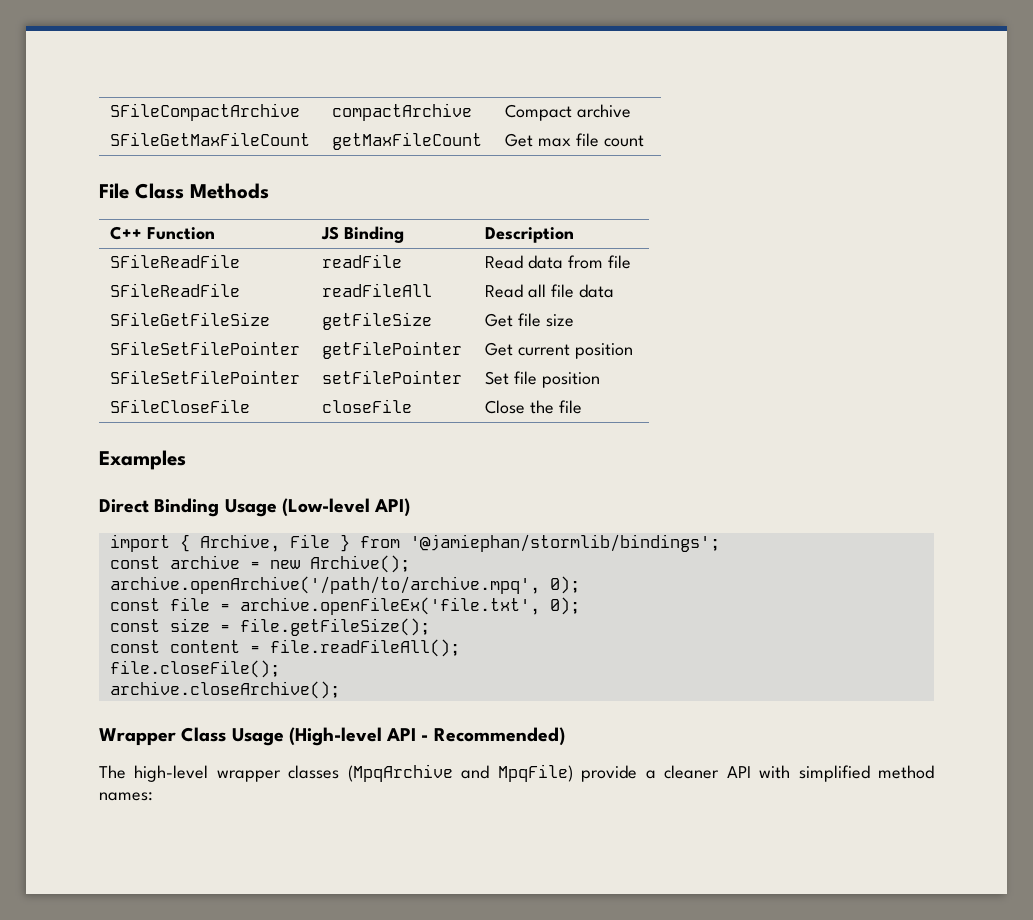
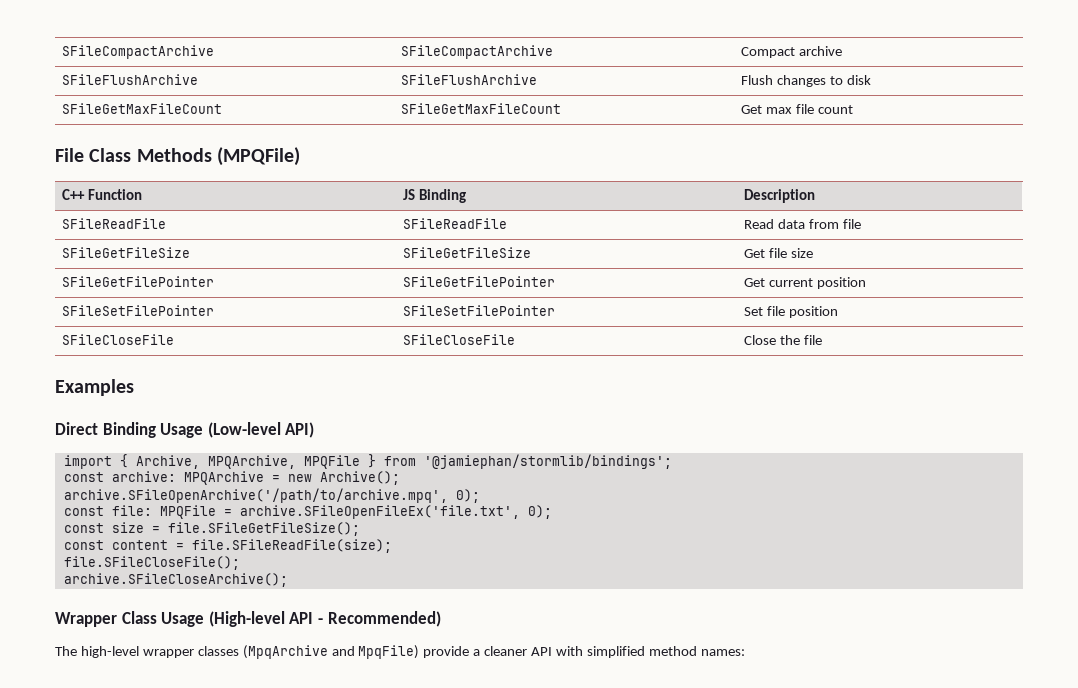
- SFileCompactArchive | compactArchive | Compact archive
+ SFileCompactArchive | SFileCompactArchive | Compact archive
- SFileGetMaxFileCount | getMaxFileCount | Get max file count
+ SFileFlushArchive | SFileFlushArchive | Flush changes to disk
+ SFileGetMaxFileCount | SFileGetMaxFileCount | Get max file count
- File Class Methods
+ File Class Methods (MPQFile)
- SFileReadFile | readFile | Read data from file
+ SFileReadFile | SFileReadFile | Read data from file
- SFileReadFile | readFileAll | Read all file data
- SFileGetFileSize | getFileSize | Get file size
+ SFileGetFileSize | SFileGetFileSize | Get file size
- SFileSetFilePointer | getFilePointer | Get current position
+ SFileGetFilePointer | SFileGetFilePointer | Get current position
- SFileSetFilePointer | setFilePointer | Set file position
+ SFileSetFilePointer | SFileSetFilePointer | Set file position
- SFileCloseFile | closeFile | Close the file
+ SFileCloseFile | SFileCloseFile | Close the file
- import { Archive, File } from '@jamiephan/stormlib/bindings';
+ import { Archive, MPQArchive, MPQFile } from '@jamiephan/stormlib/bindings';
- const archive = new Archive();
+ const archive: MPQArchive = new Archive();
- archive.openArchive('/path/to/archive.mpq', 0);
- const file = archive.openFileEx('file.txt', 0);
+ archive.SFileOpenArchive('/path/to/archive.mpq', 0);
+ const file: MPQFile = archive.SFileOpenFileEx('file.txt', 0);
- const size = file.getFileSize();
+ const size = file.SFileGetFileSize();
- const content = file.readFileAll();
- file.closeFile();
- archive.closeArchive();
+ const content = file.SFileReadFile(size);
+ file.SFileCloseFile();
+ archive.SFileCloseArchive();

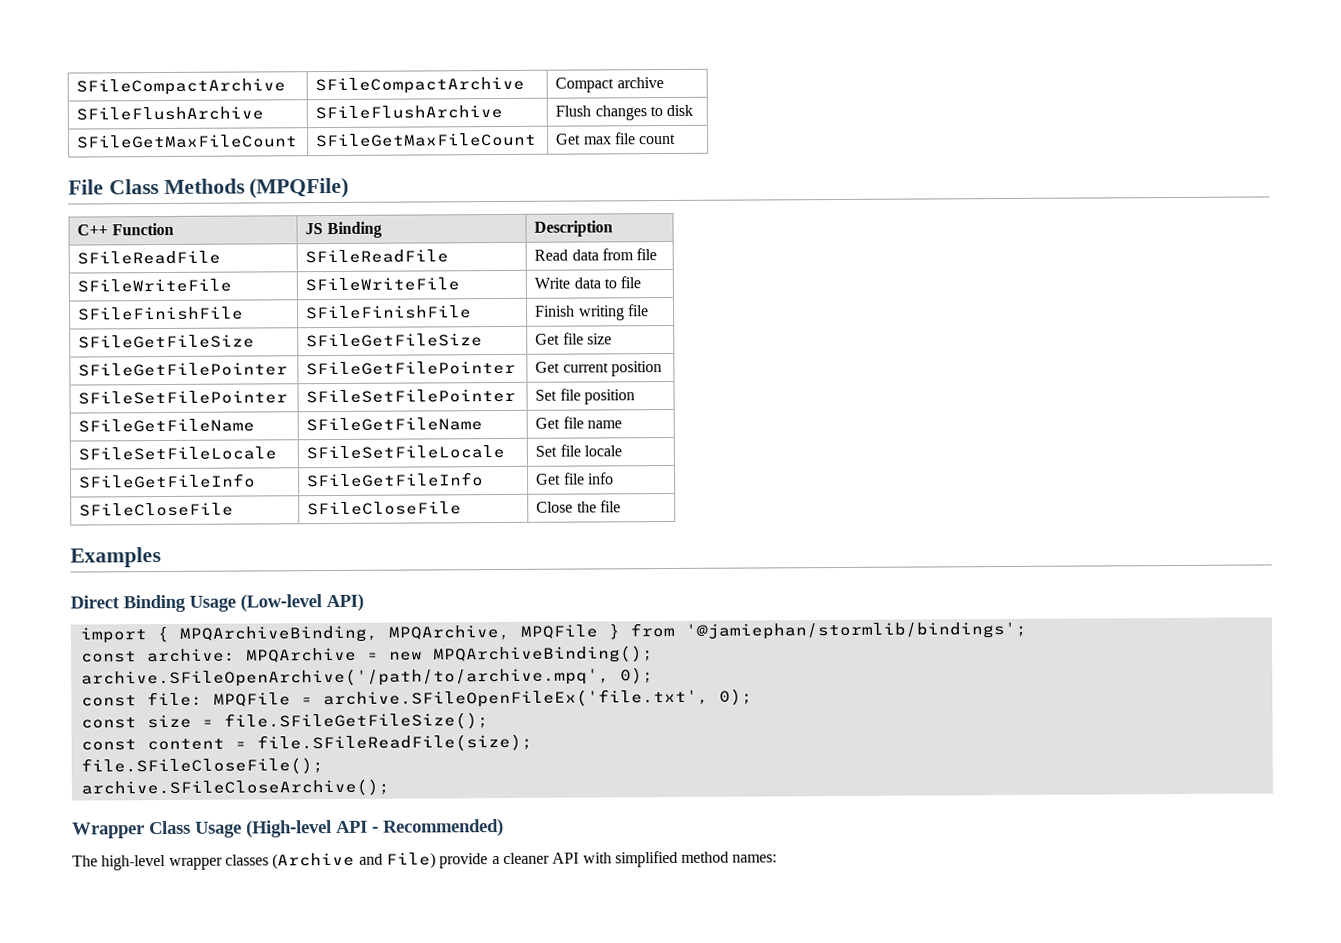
+ SFileWriteFile | SFileWriteFile | Write data to file
+ SFileFinishFile | SFileFinishFile | Finish writing file
+ SFileGetFileName | SFileGetFileName | Get file name
+ SFileSetFileLocale | SFileSetFileLocale | Set file locale
+ SFileGetFileInfo | SFileGetFileInfo | Get file info
- import { Archive, MPQArchive, MPQFile } from '@jamiephan/stormlib/bindings';
+ import { MPQArchiveBinding, MPQArchive, MPQFile } from '@jamiephan/stormlib/bindings';
- const archive: MPQArchive = new Archive();
+ const archive: MPQArchive = new MPQArchiveBinding();
- The high-level wrapper classes (MpqArchive and MpqFile) provide a cleaner API with simplified method names:
+ The high-level wrapper classes (Archive and File) provide a cleaner API with simplified method names:

